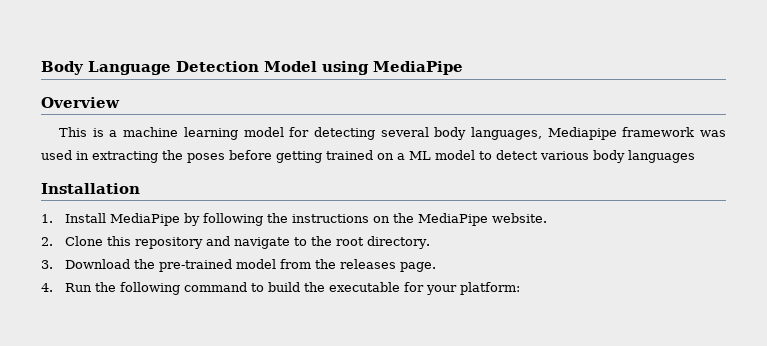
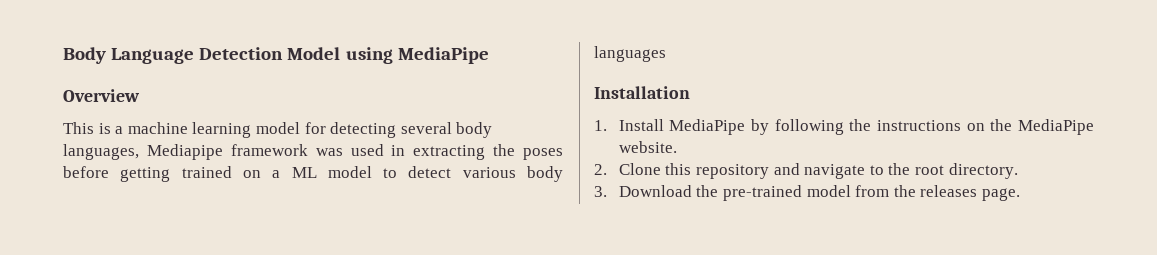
- 4. Run the following command to build the executable for your platform:

